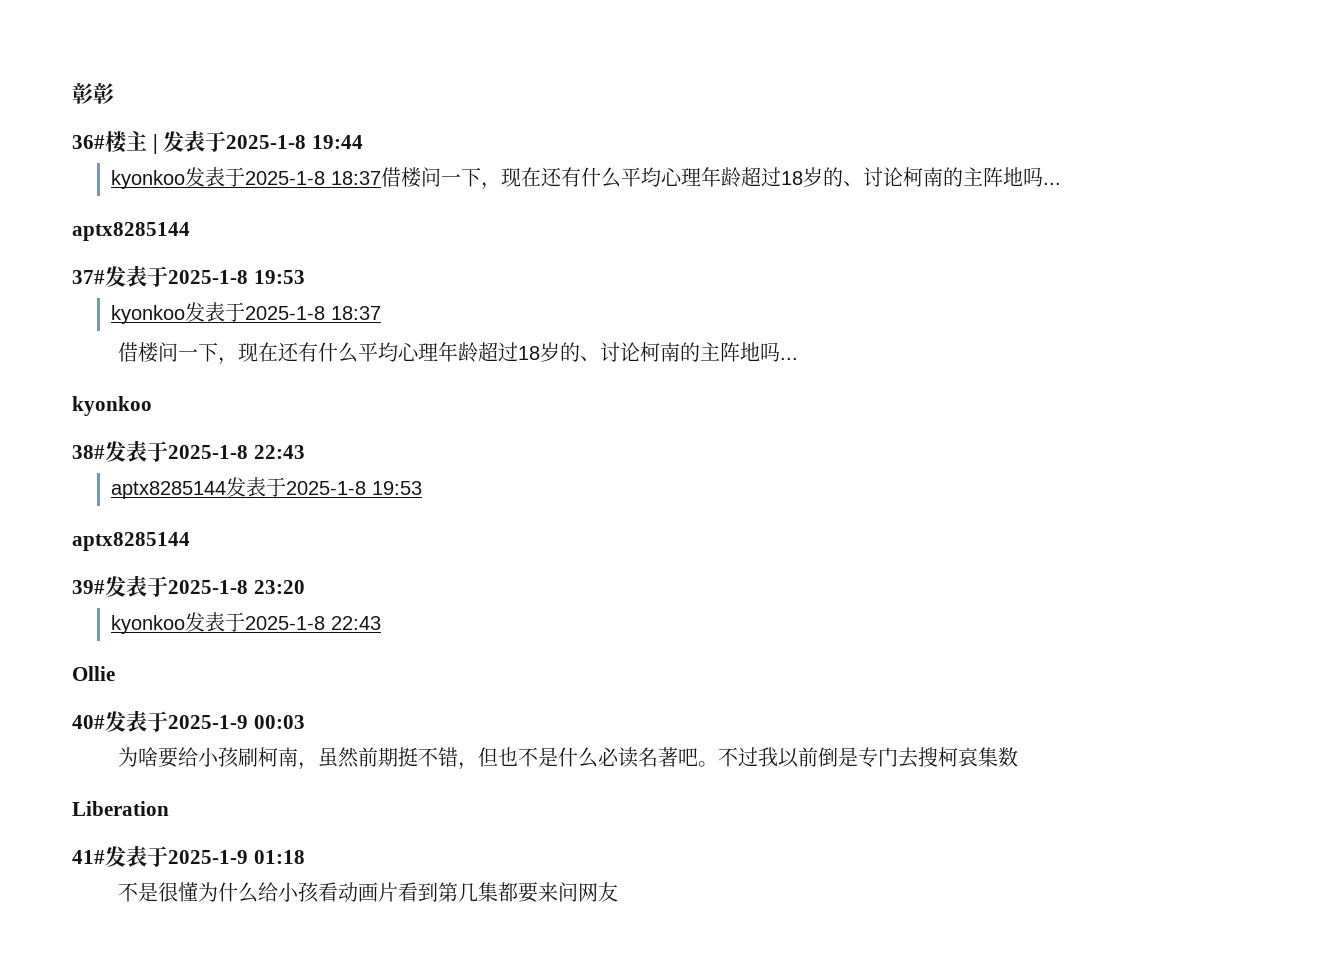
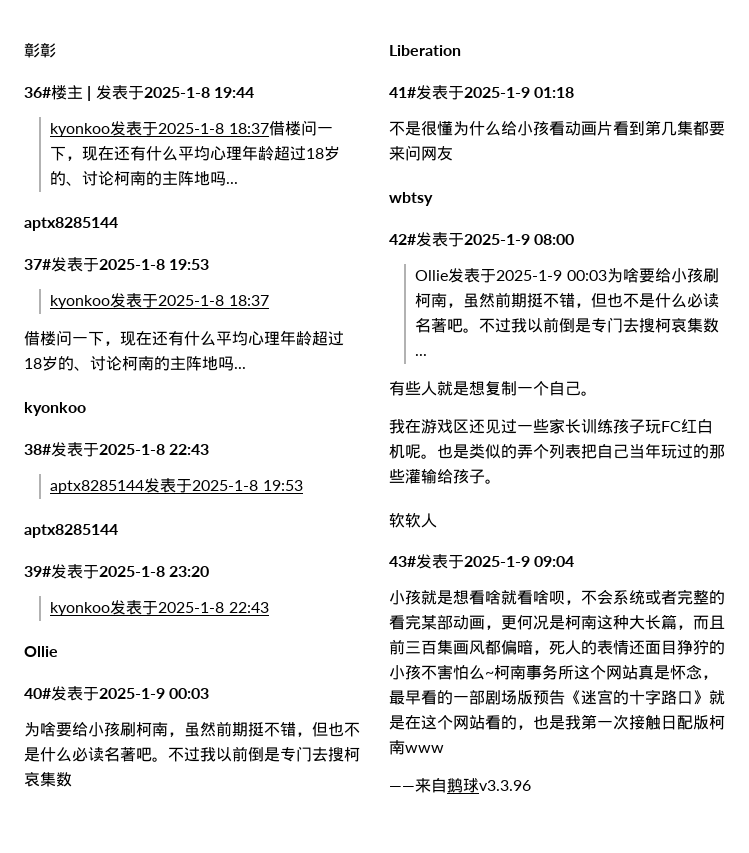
+ wbtsy
+ 42#发表于2025-1-9 08:00
+ Ollie发表于2025-1-9 00:03为啥要给小孩刷柯南，虽然前期挺不错，但也不是什么必读名著吧。不过我以前倒是专门去搜柯哀集数...
+ 有些人就是想复制一个自己。
+ 我在游戏区还见过一些家长训练孩子玩FC红白机呢。也是类似的弄个列表把自己当年玩过的那些灌输给孩子。
+ 软软人
+ 43#发表于2025-1-9 09:04
+ 小孩就是想看啥就看啥呗，不会系统或者完整的看完某部动画，更何况是柯南这种大长篇，而且前三百集画风都偏暗，死人的表情还面目狰狞的小孩不害怕么~柯南事务所这个网站真是怀念，最早看的一部剧场版预告《迷宫的十字路口》就是在这个网站看的，也是我第一次接触日配版柯南www
+ ——来自鹅球v3.3.96

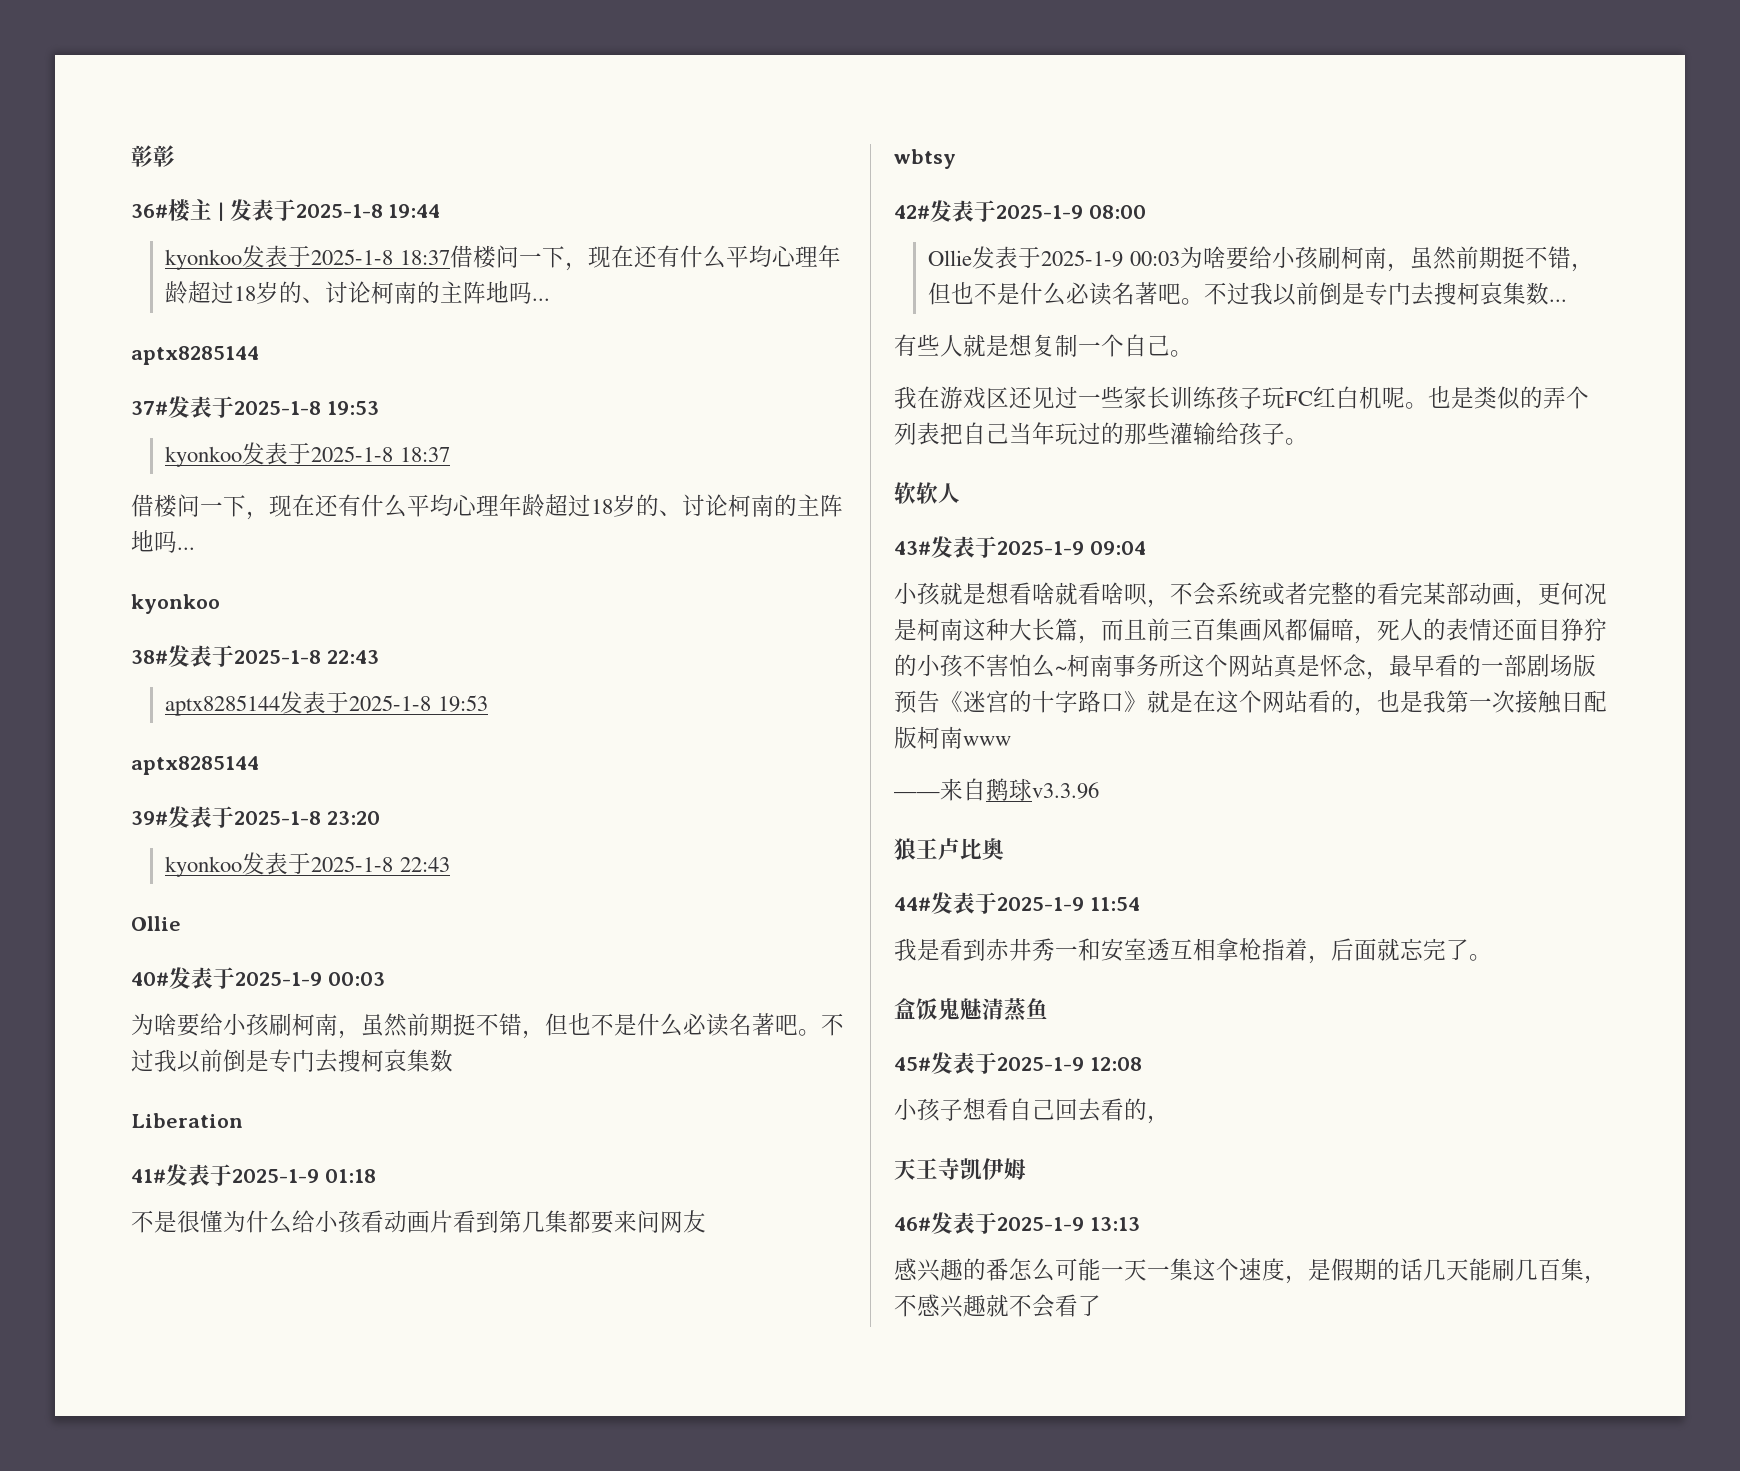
+ 狼王卢比奥
+ 44#发表于2025-1-9 11:54
+ 我是看到赤井秀一和安室透互相拿枪指着，后面就忘完了。
+ 盒饭鬼魅清蒸鱼
+ 45#发表于2025-1-9 12:08
+ 小孩子想看自己回去看的，
+ 天王寺凯伊姆
+ 46#发表于2025-1-9 13:13
+ 感兴趣的番怎么可能一天一集这个速度，是假期的话几天能刷几百集，不感兴趣就不会看了

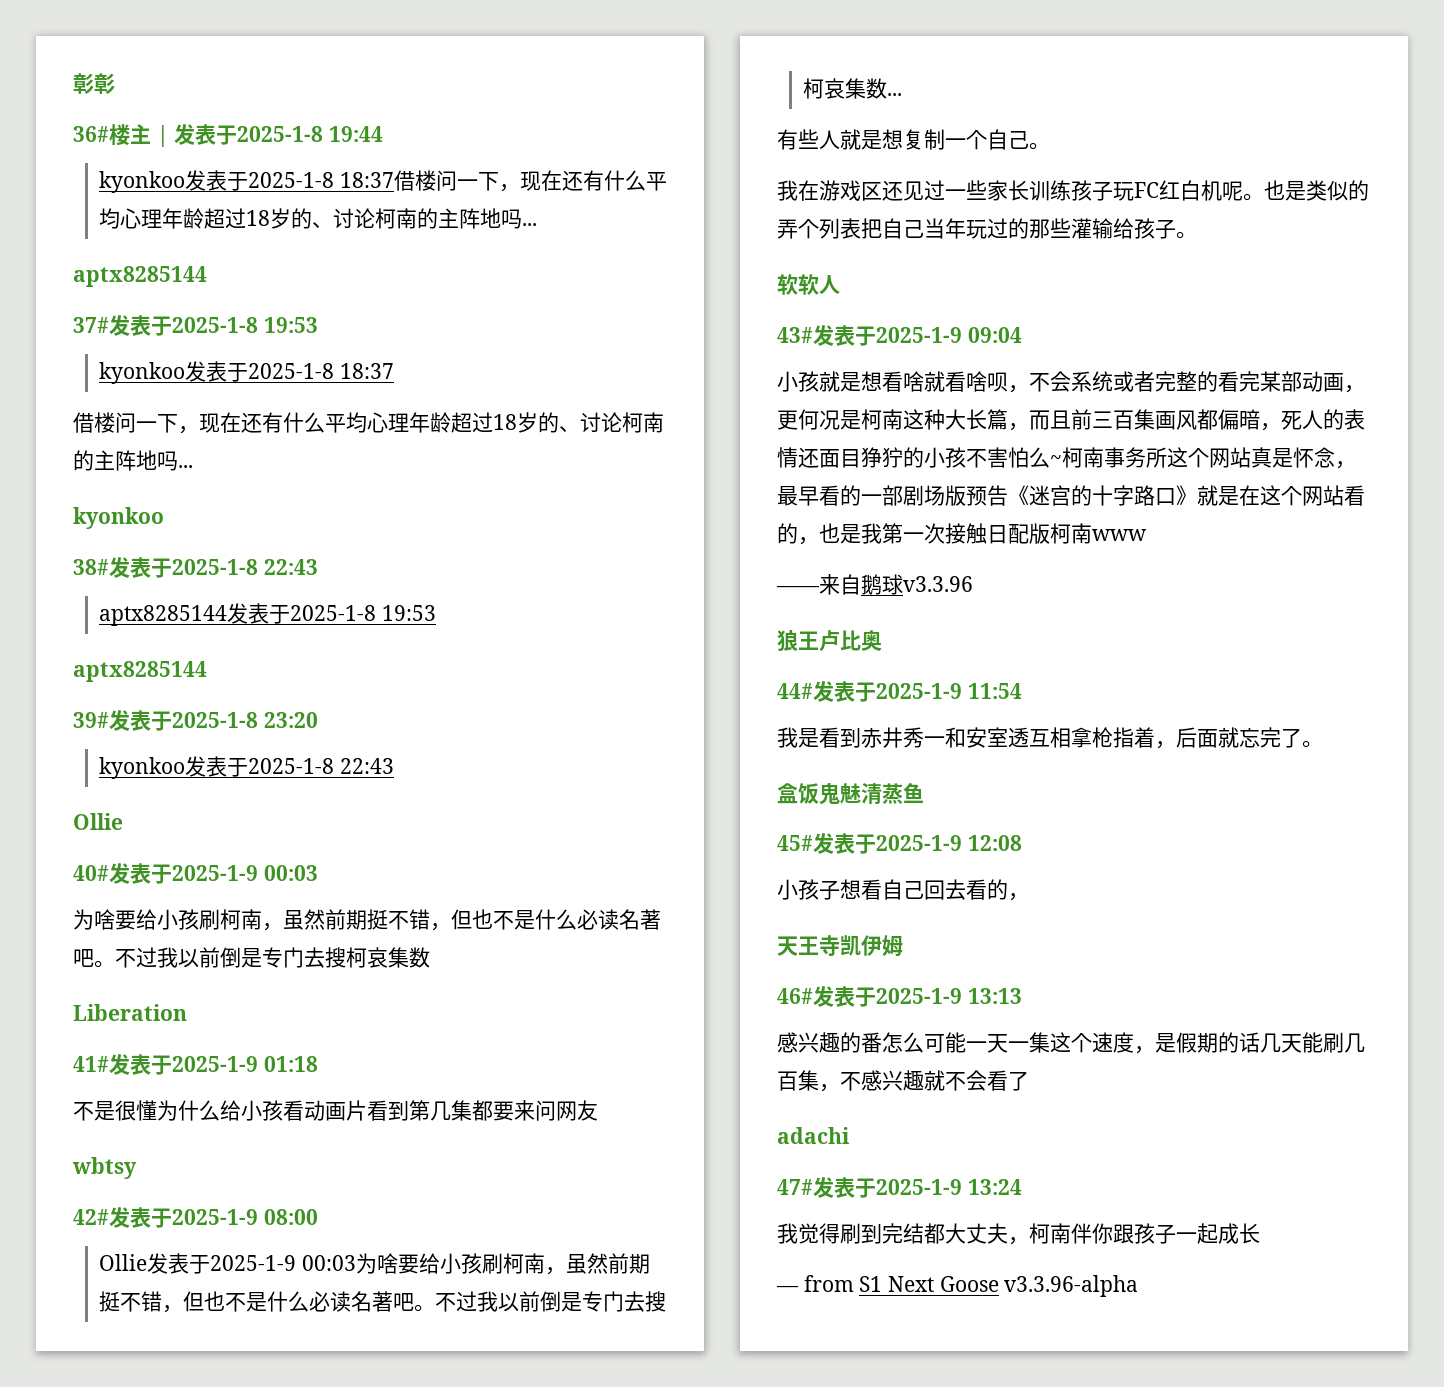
+ adachi
+ 47#发表于2025-1-9 13:24
+ 我觉得刷到完结都大丈夫，柯南伴你跟孩子一起成长
+ — from S1 Next Goose v3.3.96-alpha

